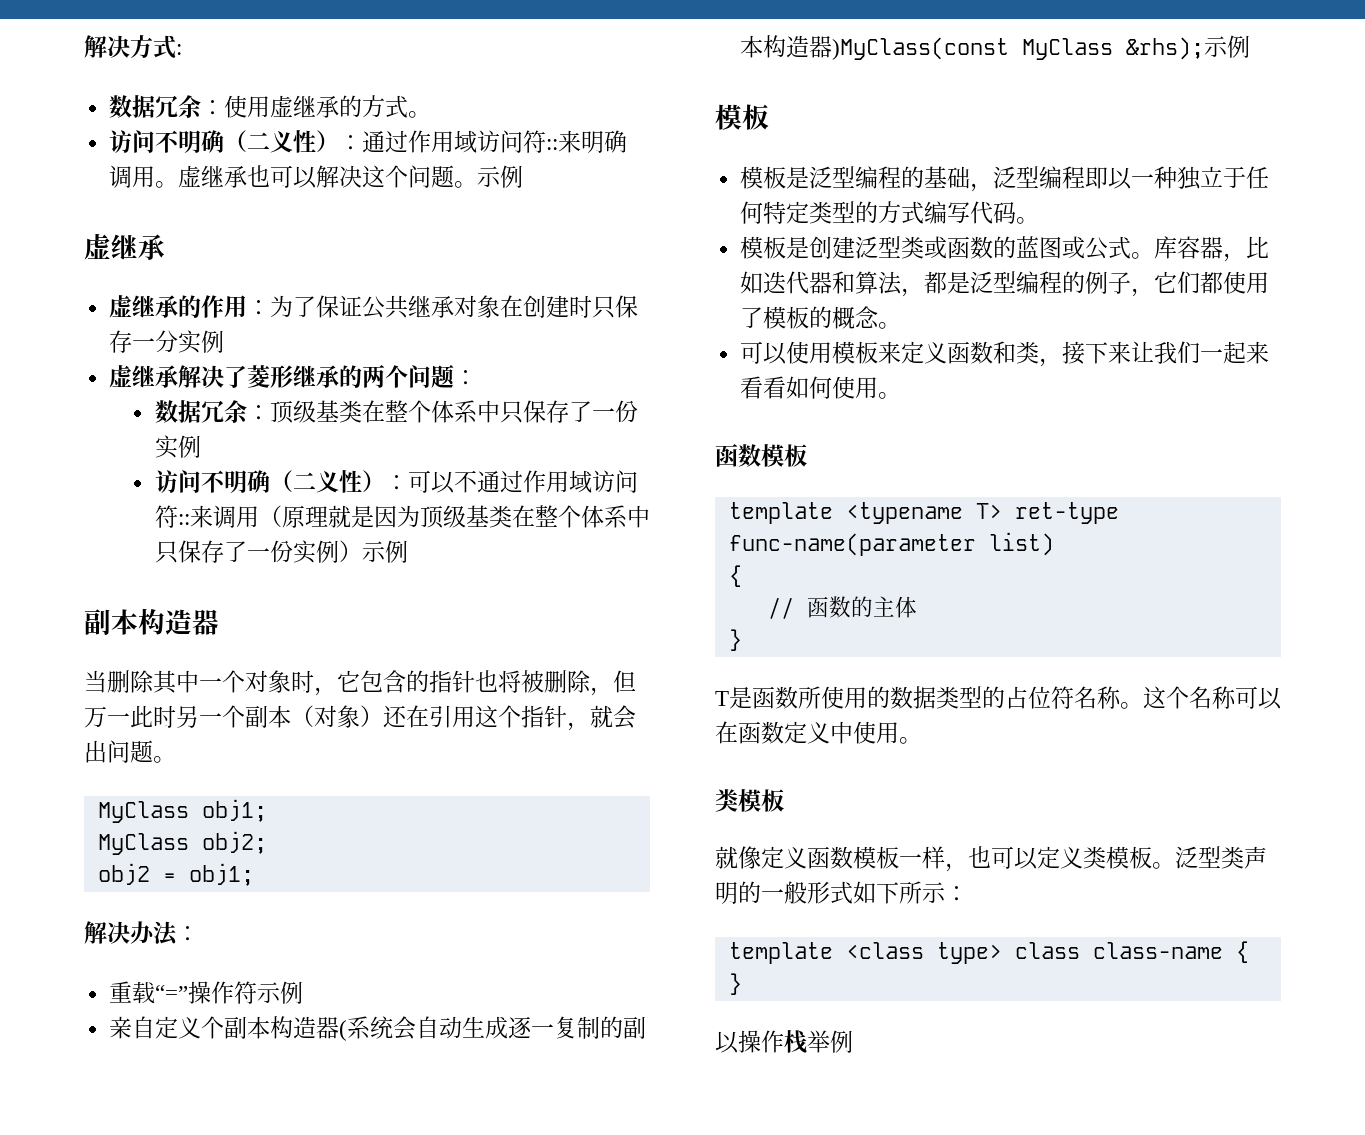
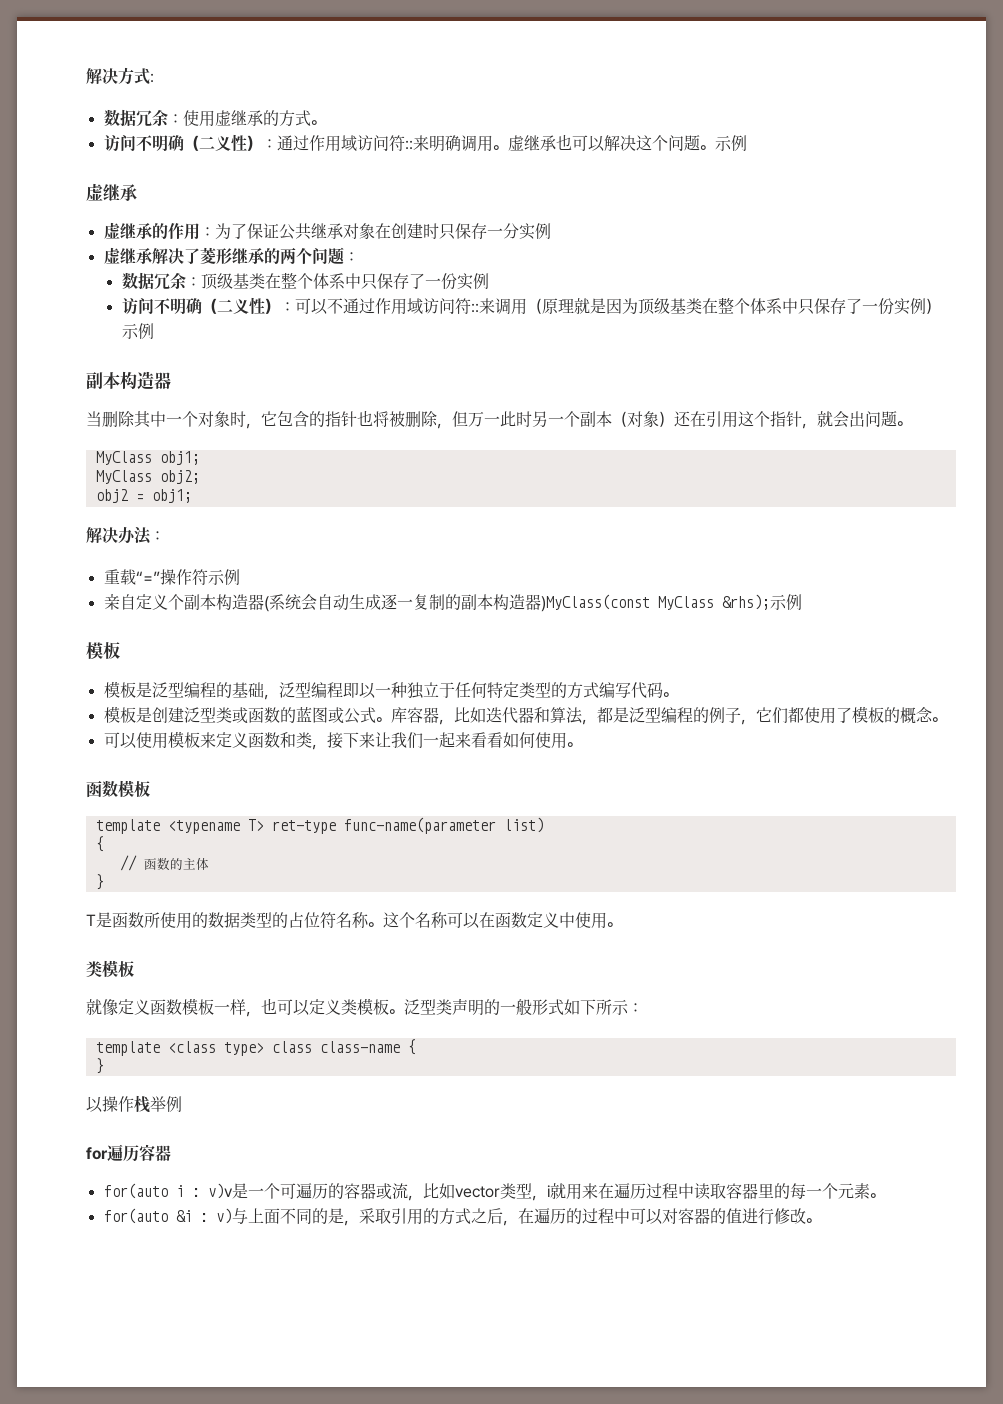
+ for遍历容器
+ for(auto i : v)v是一个可遍历的容器或流，比如vector类型，i就用来在遍历过程中读取容器里的每一个元素。
+ for(auto &i : v)与上面不同的是，采取引用的方式之后，在遍历的过程中可以对容器的值进行修改。

